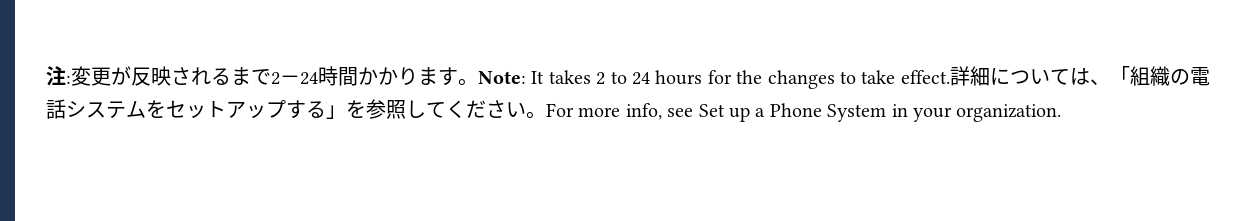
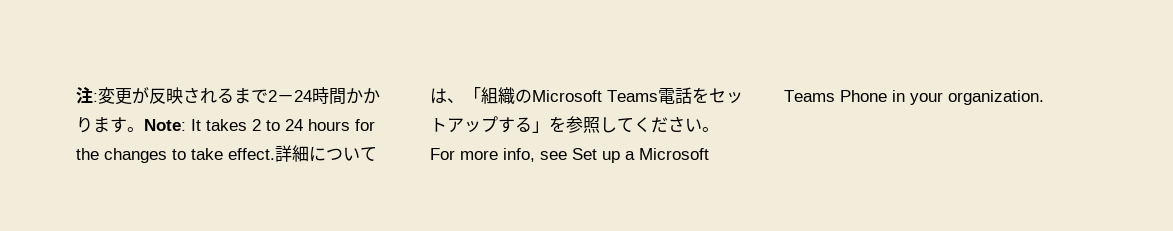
- 詳細については、「組織の電話システムをセットアップする」を参照してください。
+ 詳細については、「組織のMicrosoft Teams電話をセットアップする」を参照してください。
- For more info, see Set up a Phone System in your organization.
+ For more info, see Set up a Microsoft Teams Phone in your organization.

